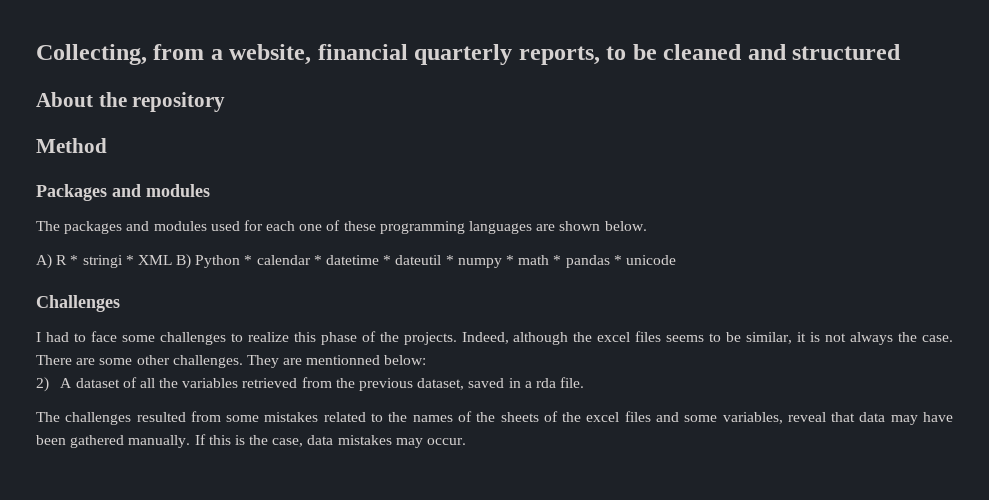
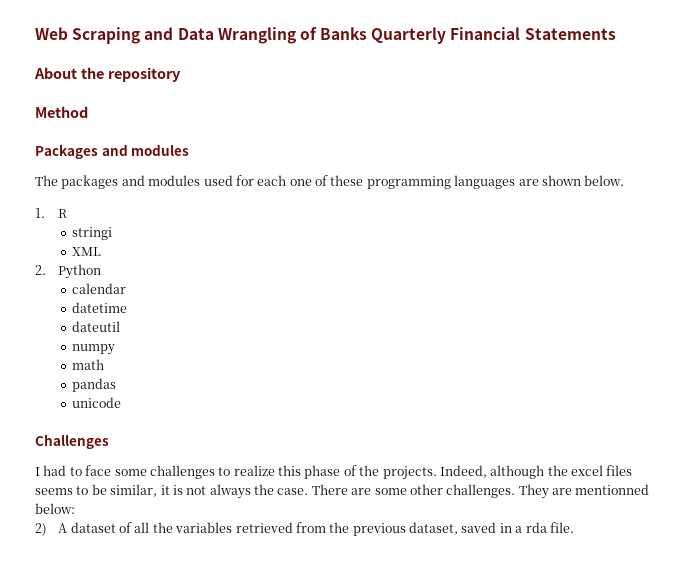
- Collecting, from a website, financial quarterly reports, to be cleaned and structured
+ Web Scraping and Data Wrangling of Banks Quarterly Financial Statements
- A) R * stringi * XML B) Python * calendar * datetime * dateutil * numpy * math * pandas * unicode
+ 1. R
+ stringi
+ XML
+ 2. Python
+ calendar
+ datetime
+ dateutil
+ numpy
+ math
+ pandas
+ unicode
- The challenges resulted from some mistakes related to the names of the sheets of the excel files and some variables, reveal that data may have been gathered manually. If this is the case, data mistakes may occur.

